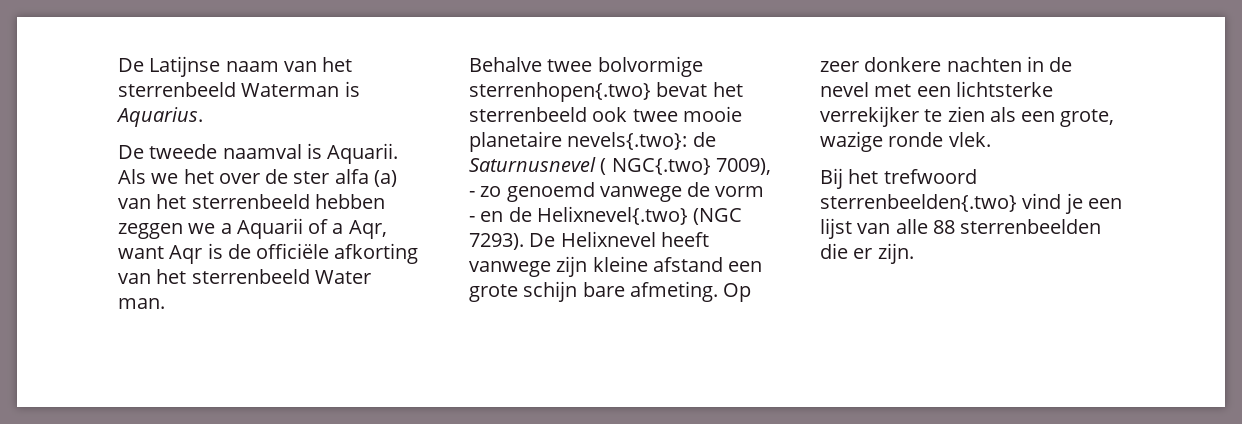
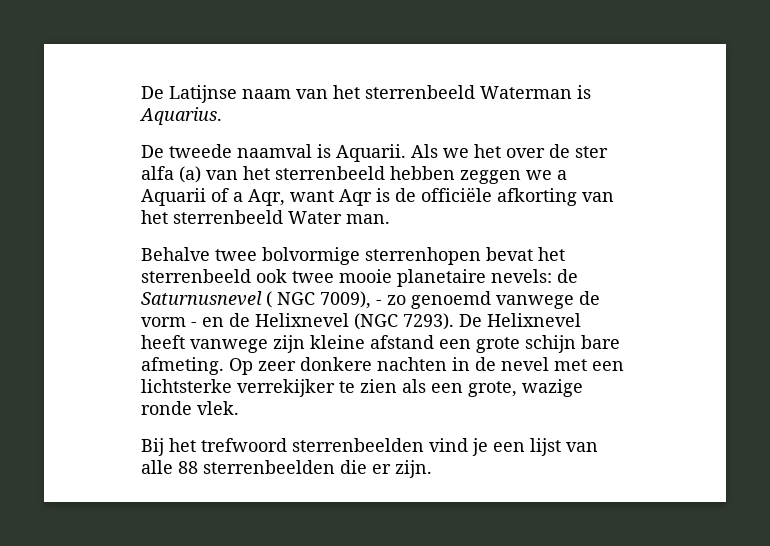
- Behalve twee bolvormige sterrenhopen{.two} bevat het sterrenbeeld ook twee mooie planetaire nevels{.two}: de Saturnusnevel ( NGC{.two} 7009), - zo genoemd vanwege de vorm - en de Helixnevel{.two} (NGC 7293).
+ Behalve twee bolvormige sterrenhopen bevat het sterrenbeeld ook twee mooie planetaire nevels: de Saturnusnevel ( NGC 7009), - zo genoemd vanwege de vorm - en de Helixnevel (NGC 7293).
- Bij het trefwoord sterrenbeelden{.two} vind je een lijst van alle 88 sterrenbeelden die er zijn.
+ Bij het trefwoord sterrenbeelden vind je een lijst van alle 88 sterrenbeelden die er zijn.

